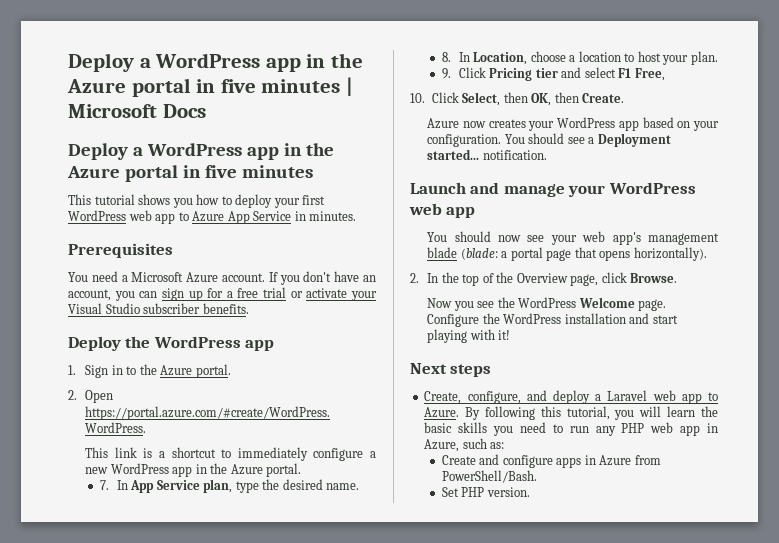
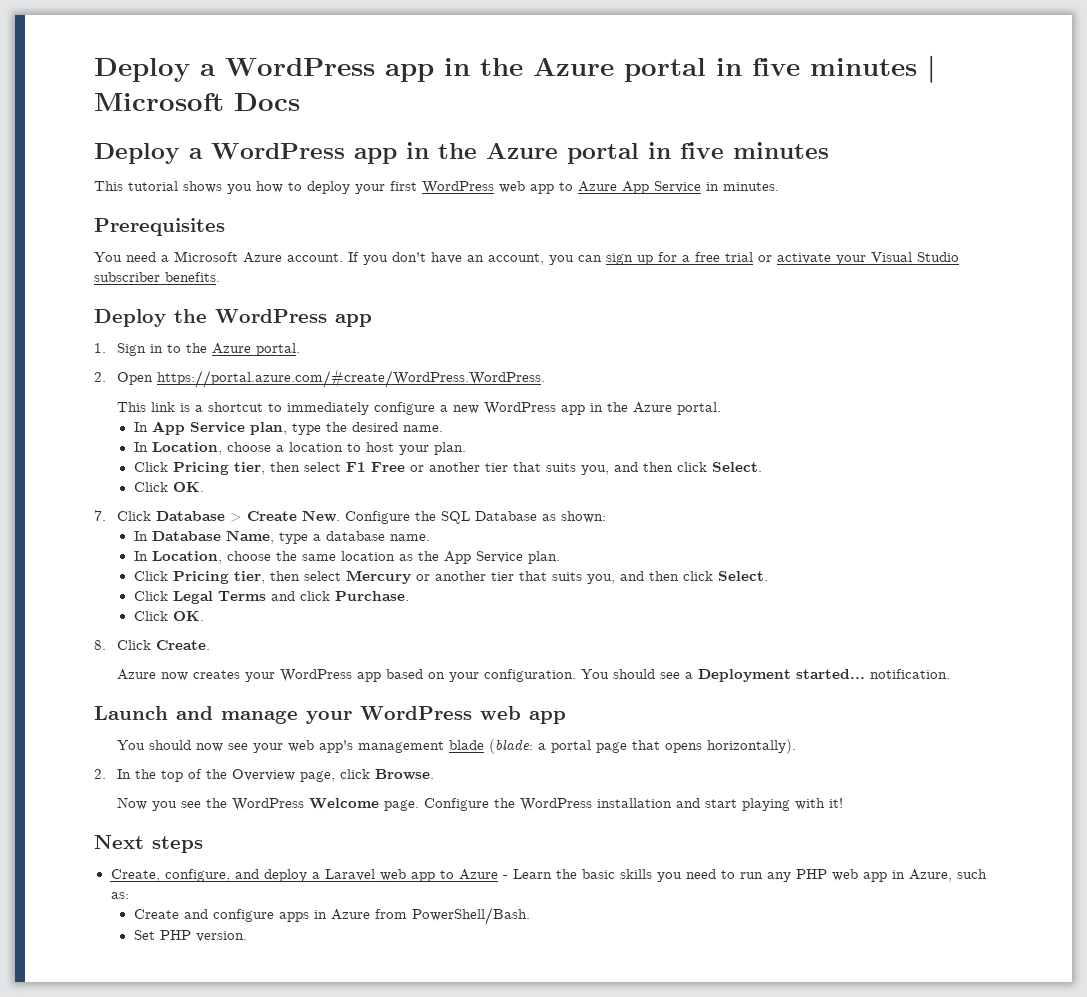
- 7. In App Service plan, type the desired name.
+ In App Service plan, type the desired name.
- 8. In Location, choose a location to host your plan.
+ In Location, choose a location to host your plan.
- 9. Click Pricing tier and select F1 Free,
- 10. Click Select, then OK, then Create.
+ Click Pricing tier, then select F1 Free or another tier that suits you, and then click Select.
+ Click OK.
+ 7. Click Database > Create New. Configure the SQL Database as shown:
+ In Database Name, type a database name.
+ In Location, choose the same location as the App Service plan.
+ Click Pricing tier, then select Mercury or another tier that suits you, and then click Select.
+ Click Legal Terms and click Purchase.
+ Click OK.
+ 8. Click Create.
- Create, configure, and deploy a Laravel web app to Azure. By following this tutorial, you will learn the basic skills you need to run any PHP web app in Azure, such as:
+ Create, configure, and deploy a Laravel web app to Azure - Learn the basic skills you need to run any PHP web app in Azure, such as:

